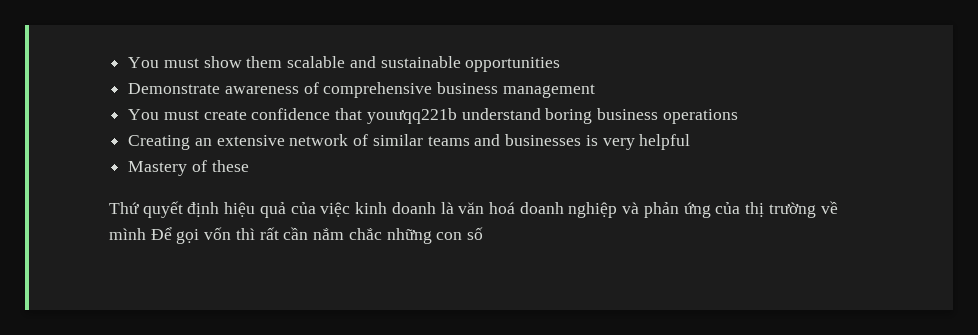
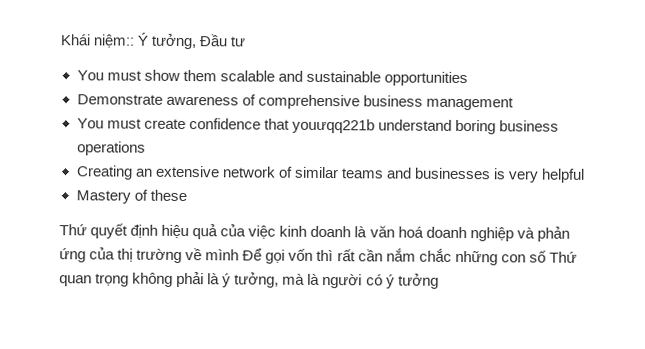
+ Khái niệm:: Ý tưởng, Đầu tư
- Thứ quyết định hiệu quả của việc kinh doanh là văn hoá doanh nghiệp và phản ứng của thị trường về mình Để gọi vốn thì rất cần nắm chắc những con số
+ Thứ quyết định hiệu quả của việc kinh doanh là văn hoá doanh nghiệp và phản ứng của thị trường về mình Để gọi vốn thì rất cần nắm chắc những con số Thứ quan trọng không phải là ý tưởng, mà là người có ý tưởng

